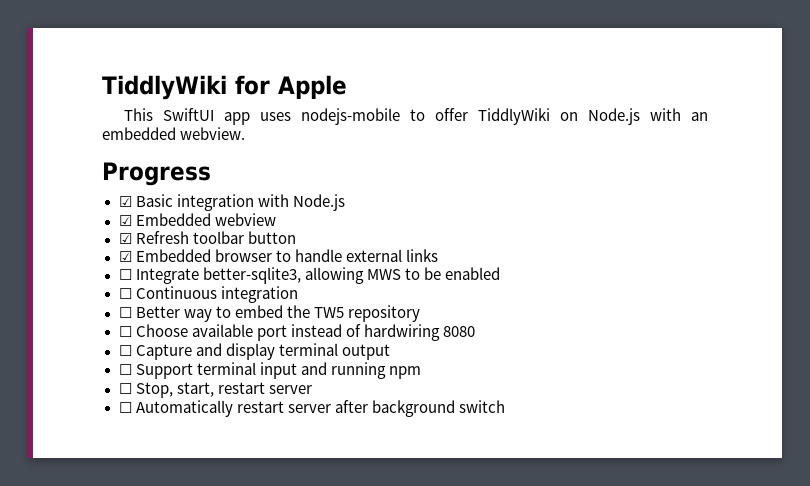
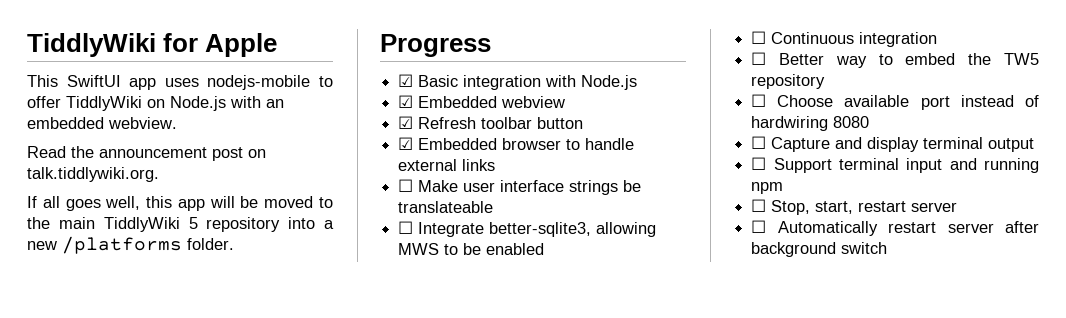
+ Read the announcement post on talk.tiddlywiki.org.
+ If all goes well, this app will be moved to the main TiddlyWiki 5 repository into a new /platforms folder.
+ ☐ Make user interface strings be translateable

